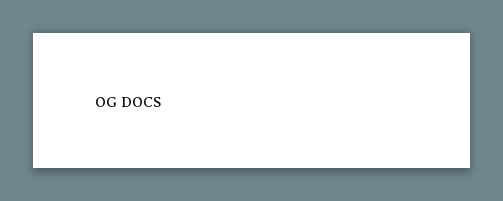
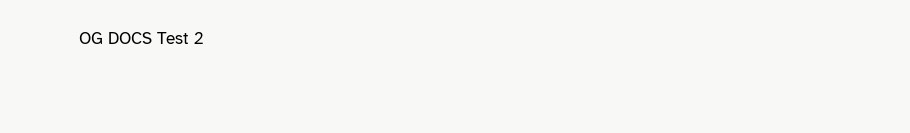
- OG DOCS
+ OG DOCS Test 2

